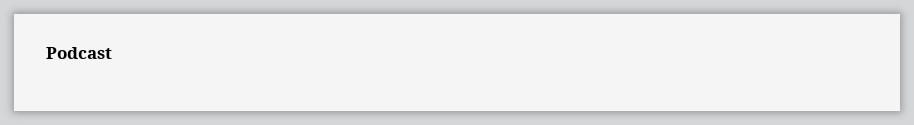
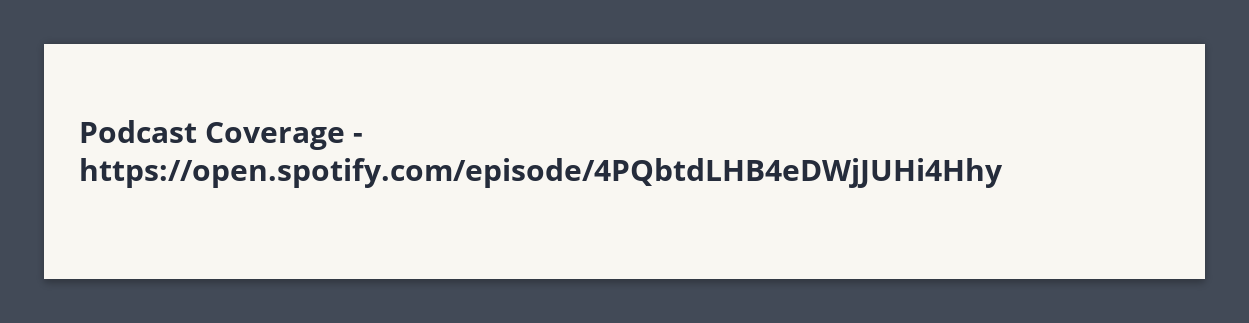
- Podcast
+ Podcast Coverage - https://open.spotify.com/episode/4PQbtdLHB4eDWjJUHi4Hhy

